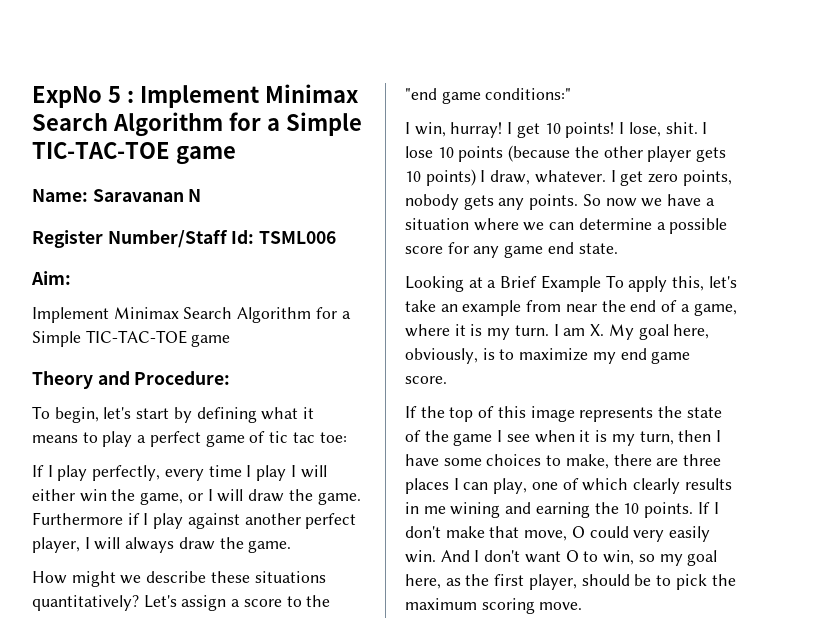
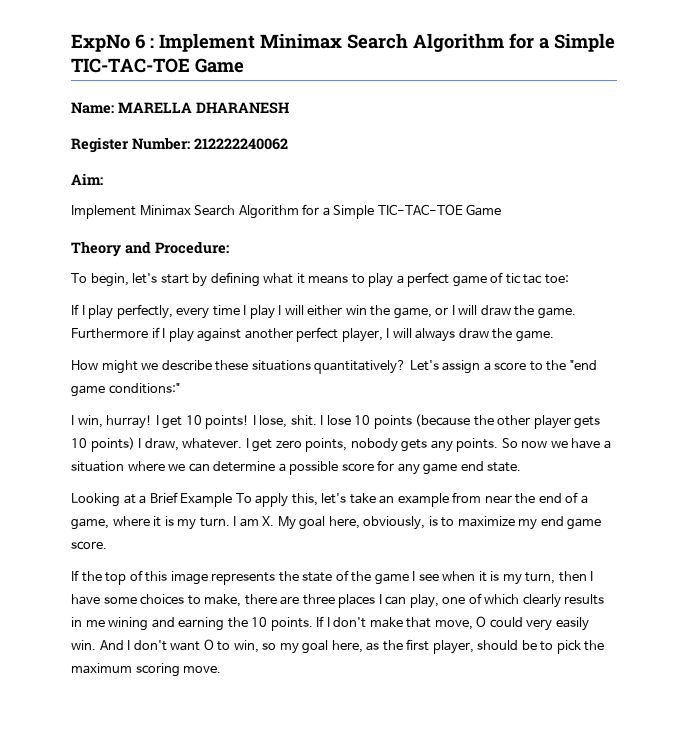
- ExpNo 5 : Implement Minimax Search Algorithm for a Simple TIC-TAC-TOE game
+ ExpNo 6 : Implement Minimax Search Algorithm for a Simple TIC-TAC-TOE Game
- Name: Saravanan N
+ Name: MARELLA DHARANESH
- Register Number/Staff Id: TSML006
+ Register Number: 212222240062
  Aim:
- Implement Minimax Search Algorithm for a Simple TIC-TAC-TOE game
+ Implement Minimax Search Algorithm for a Simple TIC-TAC-TOE Game

